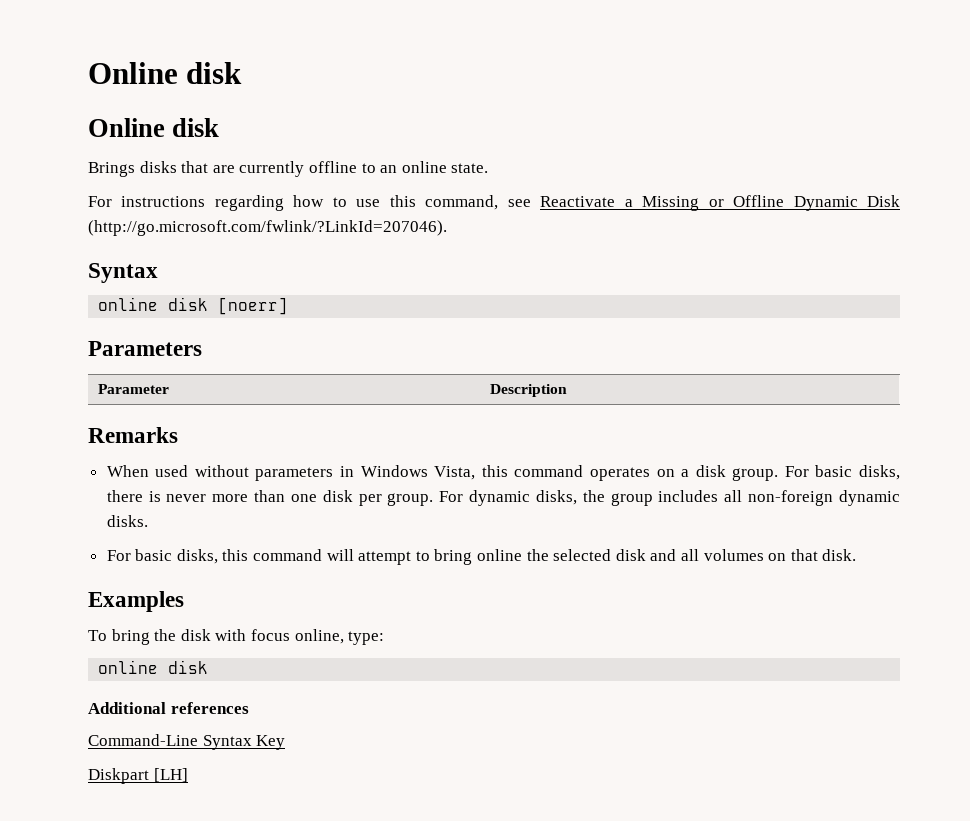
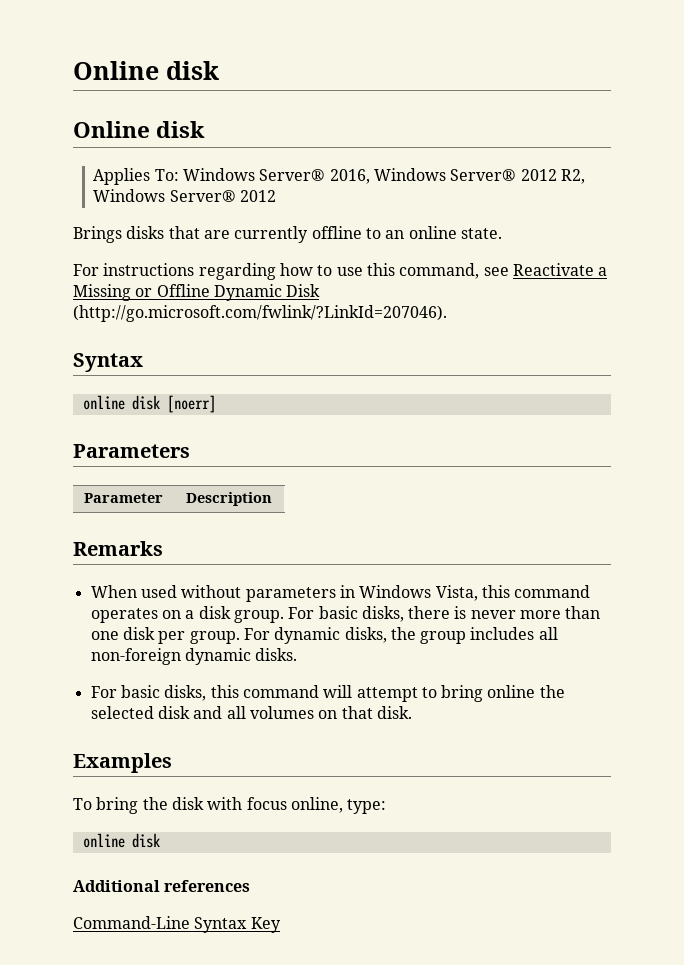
+ Applies To: Windows Server® 2016, Windows Server® 2012 R2, Windows Server® 2012
- Diskpart [LH]

